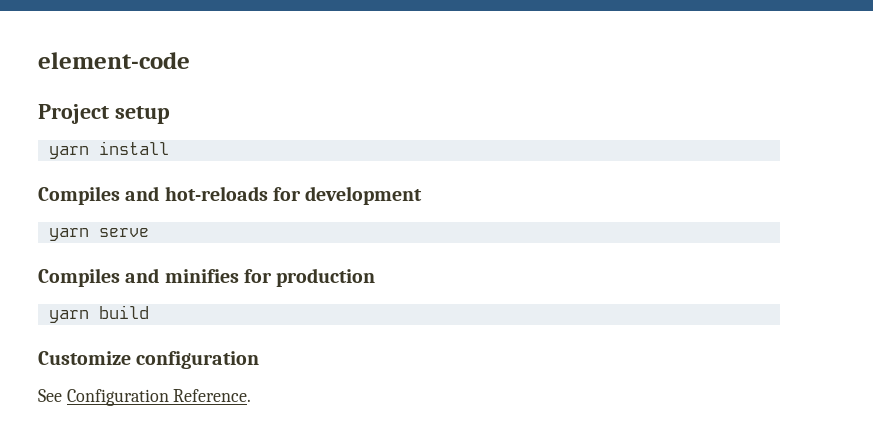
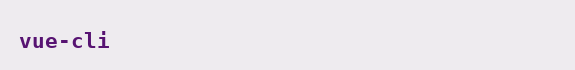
- element-code
- Project setup
- yarn install
- Compiles and hot-reloads for development
- yarn serve
- Compiles and minifies for production
- yarn build
- Customize configuration
- See Configuration Reference.
+ vue-cli

